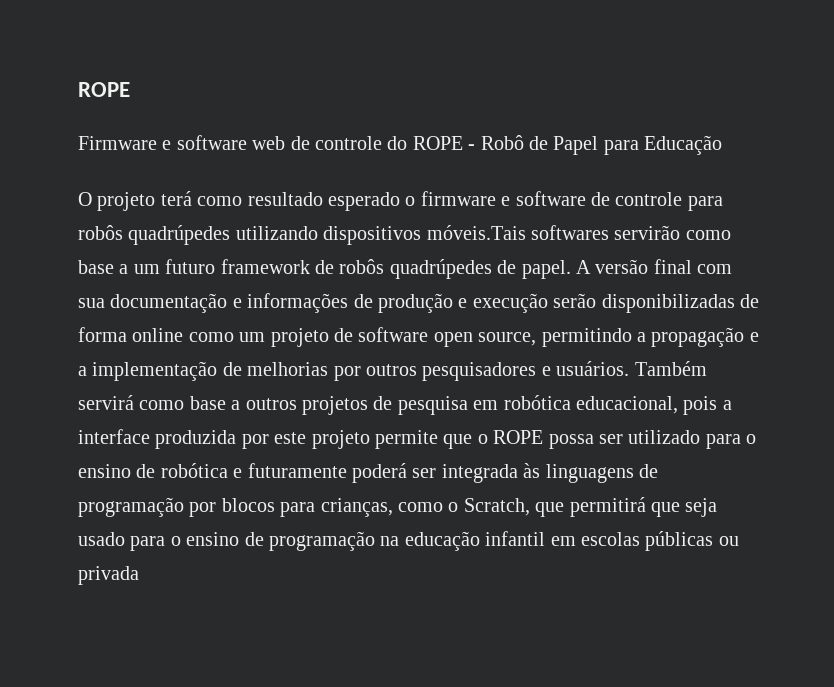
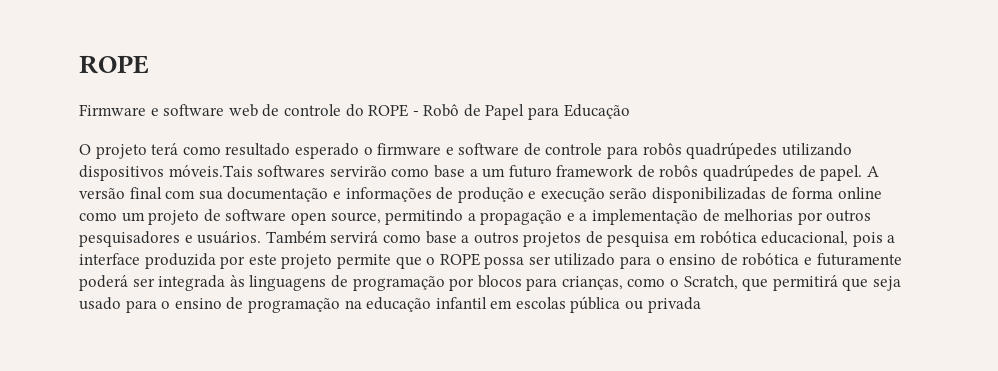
- Também servirá como base a outros projetos de pesquisa em robótica educacional, pois a interface produzida por este projeto permite que o ROPE possa ser utilizado para o ensino de robótica e futuramente poderá ser integrada às linguagens de programação por blocos para crianças, como o Scratch, que permitirá que seja usado para o ensino de programação na educação infantil em escolas públicas ou privada
+ Também servirá como base a outros projetos de pesquisa em robótica educacional, pois a interface produzida por este projeto permite que o ROPE possa ser utilizado para o ensino de robótica e futuramente poderá ser integrada às linguagens de programação por blocos para crianças, como o Scratch, que permitirá que seja usado para o ensino de programação na educação infantil em escolas pública ou privada

